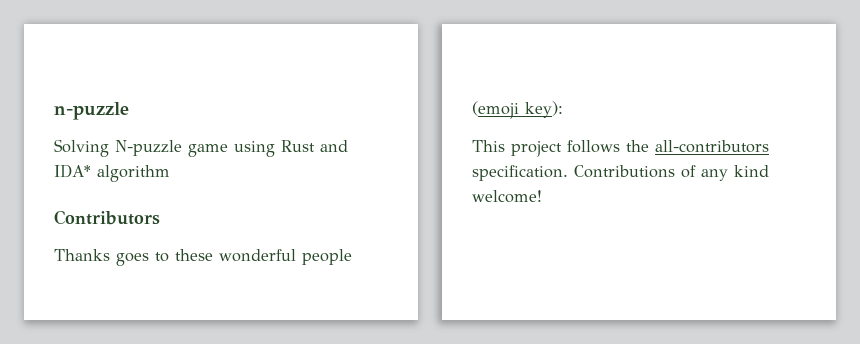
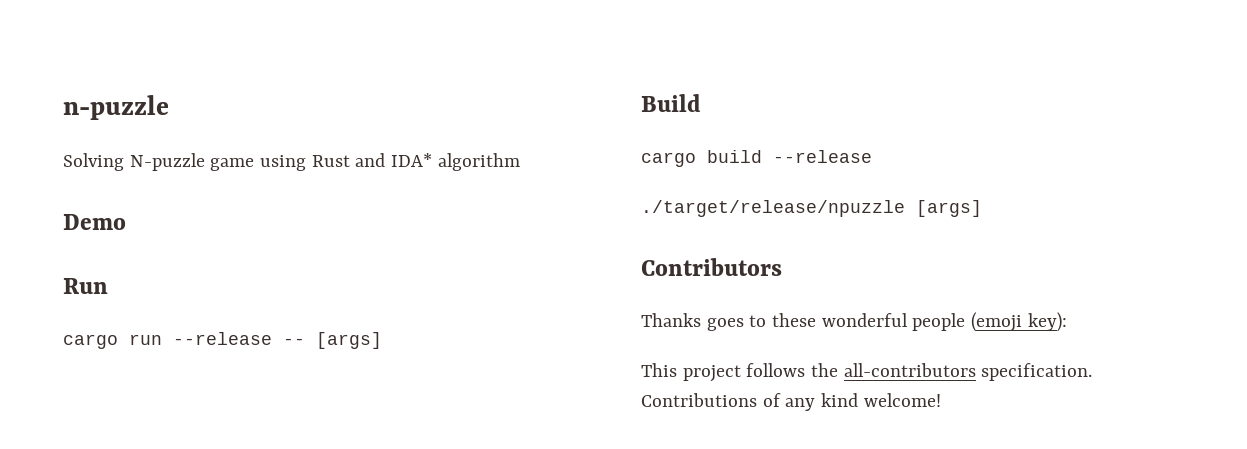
+ Demo
+ Run
+ cargo run --release -- [args]
+ Build
+ cargo build --release
+ ./target/release/npuzzle [args]

